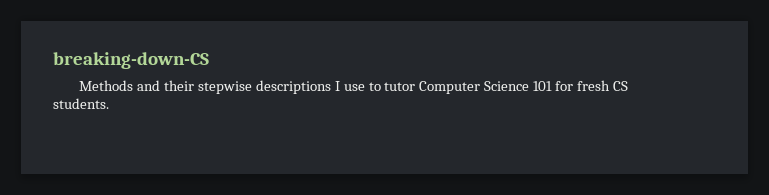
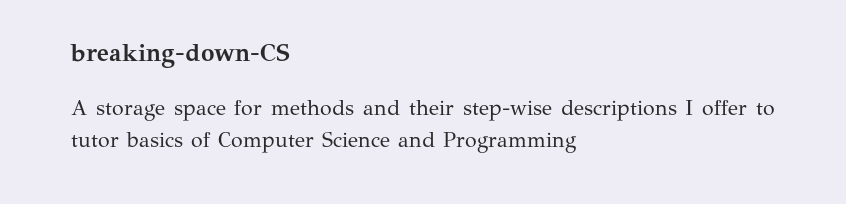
- Methods and their stepwise descriptions I use to tutor Computer Science 101 for fresh CS students.
+ A storage space for methods and their step-wise descriptions I offer to tutor basics of Computer Science and Programming

